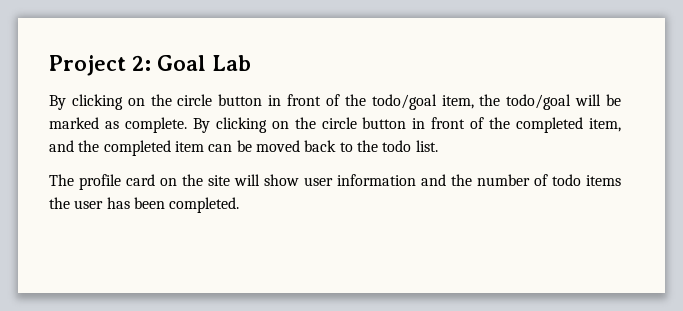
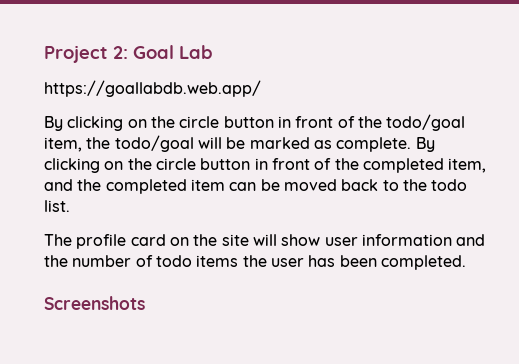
+ https://goallabdb.web.app/
+ Screenshots

